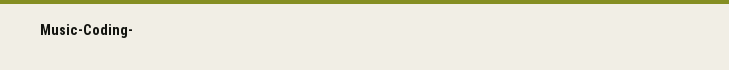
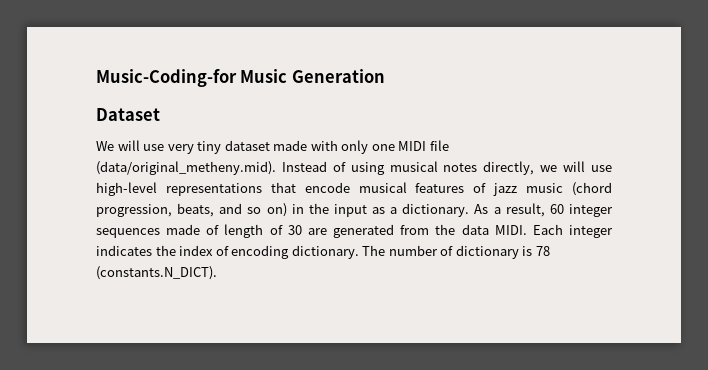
- Music-Coding-
+ Music-Coding-for Music Generation
+ Dataset
+ We will use very tiny dataset made with only one MIDI file (data/original_metheny.mid). Instead of using musical notes directly, we will use high-level representations that encode musical features of jazz music (chord progression, beats, and so on) in the input as a dictionary. As a result, 60 integer sequences made of length of 30 are generated from the data MIDI. Each integer indicates the index of encoding dictionary. The number of dictionary is 78 (constants.N_DICT).

